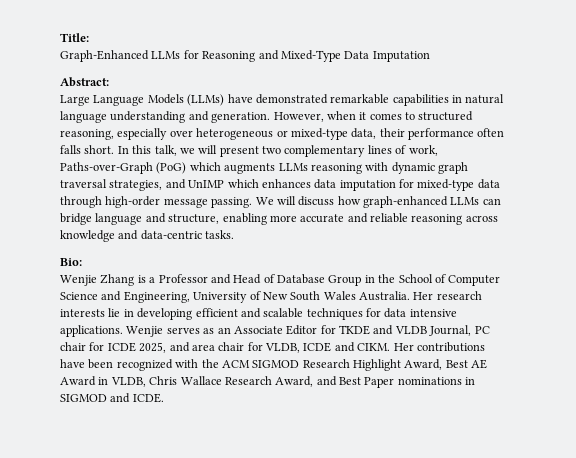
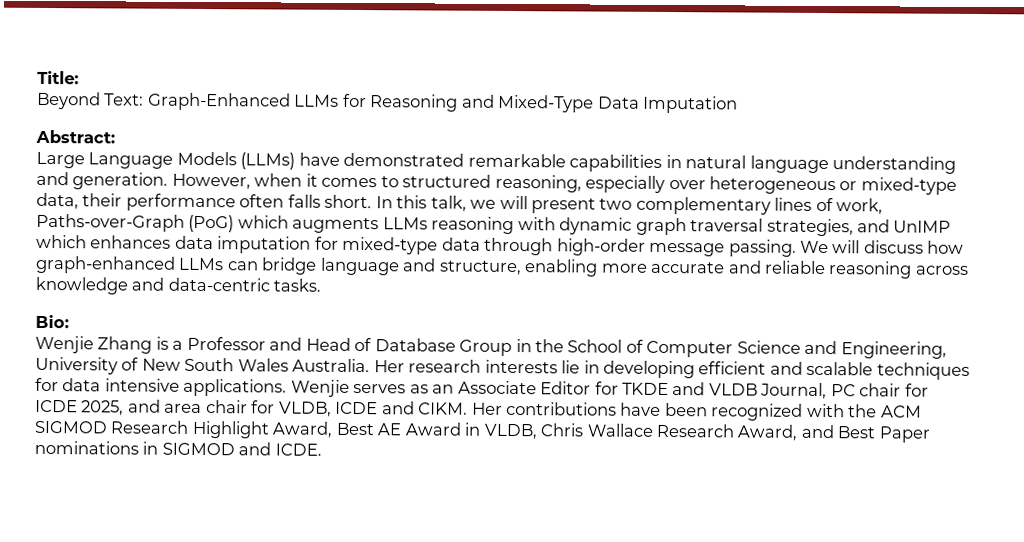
- Graph-Enhanced LLMs for Reasoning and Mixed-Type Data Imputation
+ Beyond Text: Graph-Enhanced LLMs for Reasoning and Mixed-Type Data Imputation

